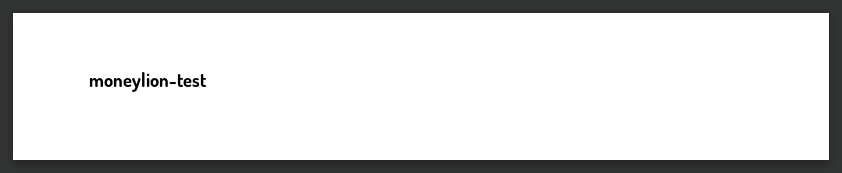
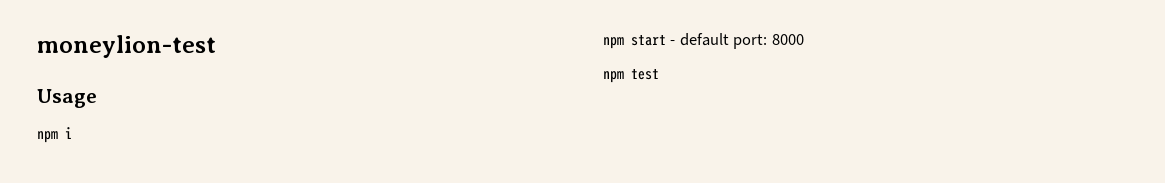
+ Usage
+ npm i
+ npm start - default port: 8000
+ npm test

